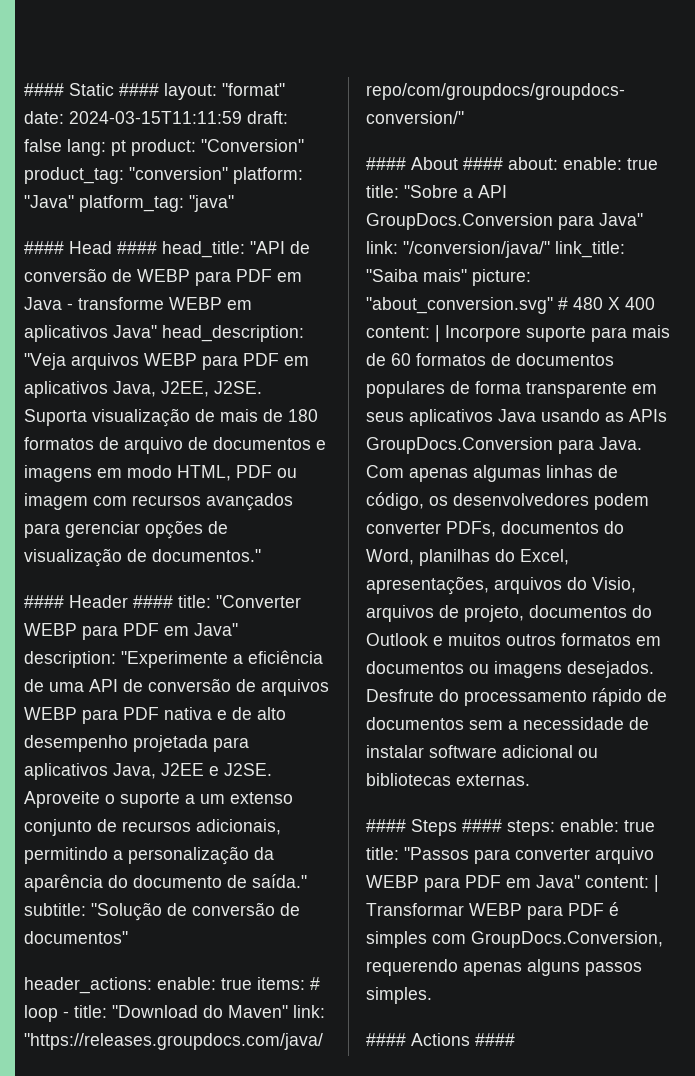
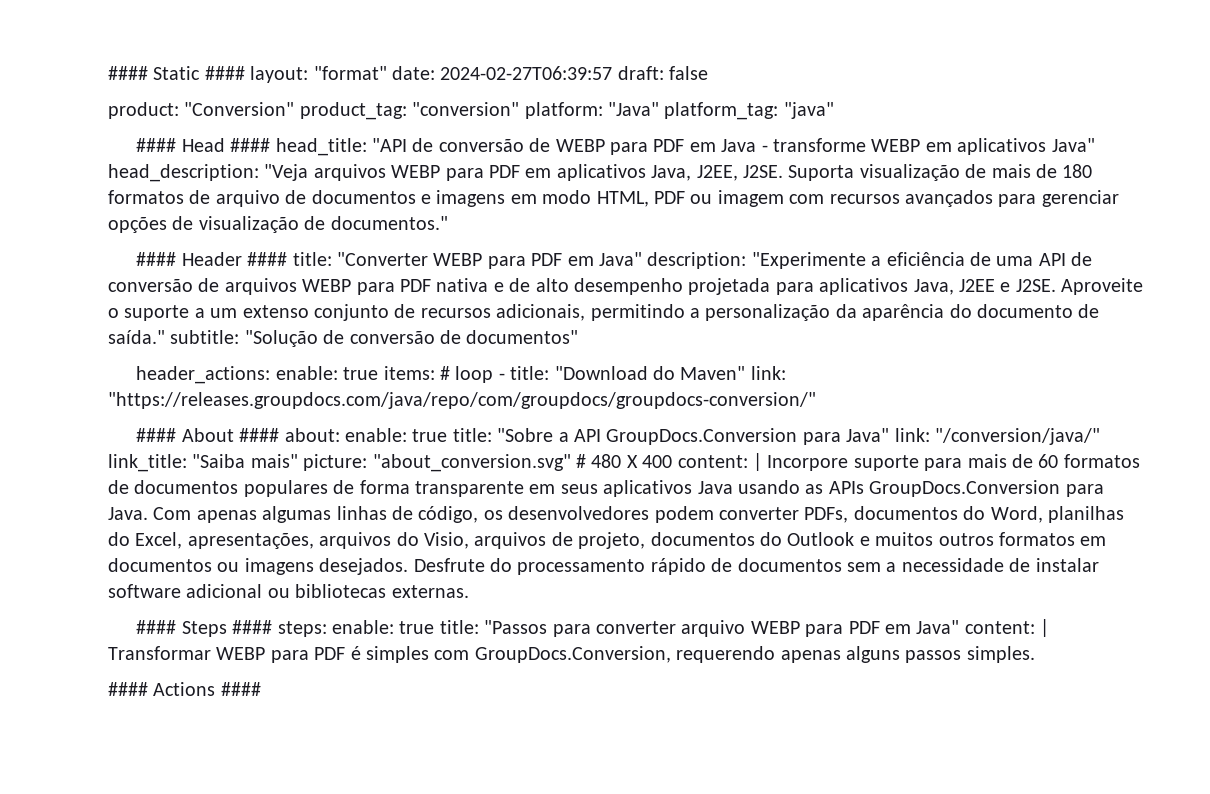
- #### Static #### layout: "format" date: 2024-03-15T11:11:59 draft: false lang: pt product: "Conversion" product_tag: "conversion" platform: "Java" platform_tag: "java"
+ #### Static #### layout: "format" date: 2024-02-27T06:39:57 draft: false
+ product: "Conversion" product_tag: "conversion" platform: "Java" platform_tag: "java"

